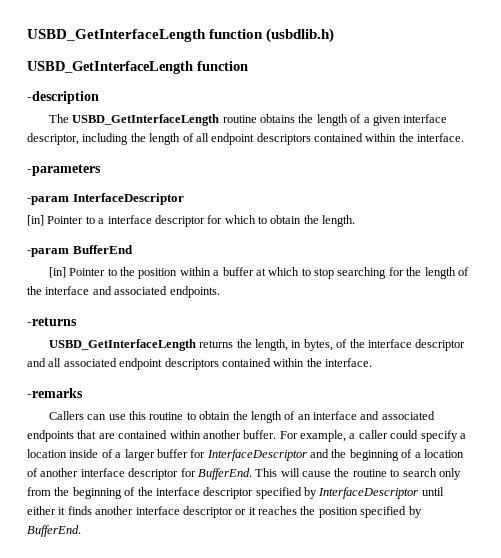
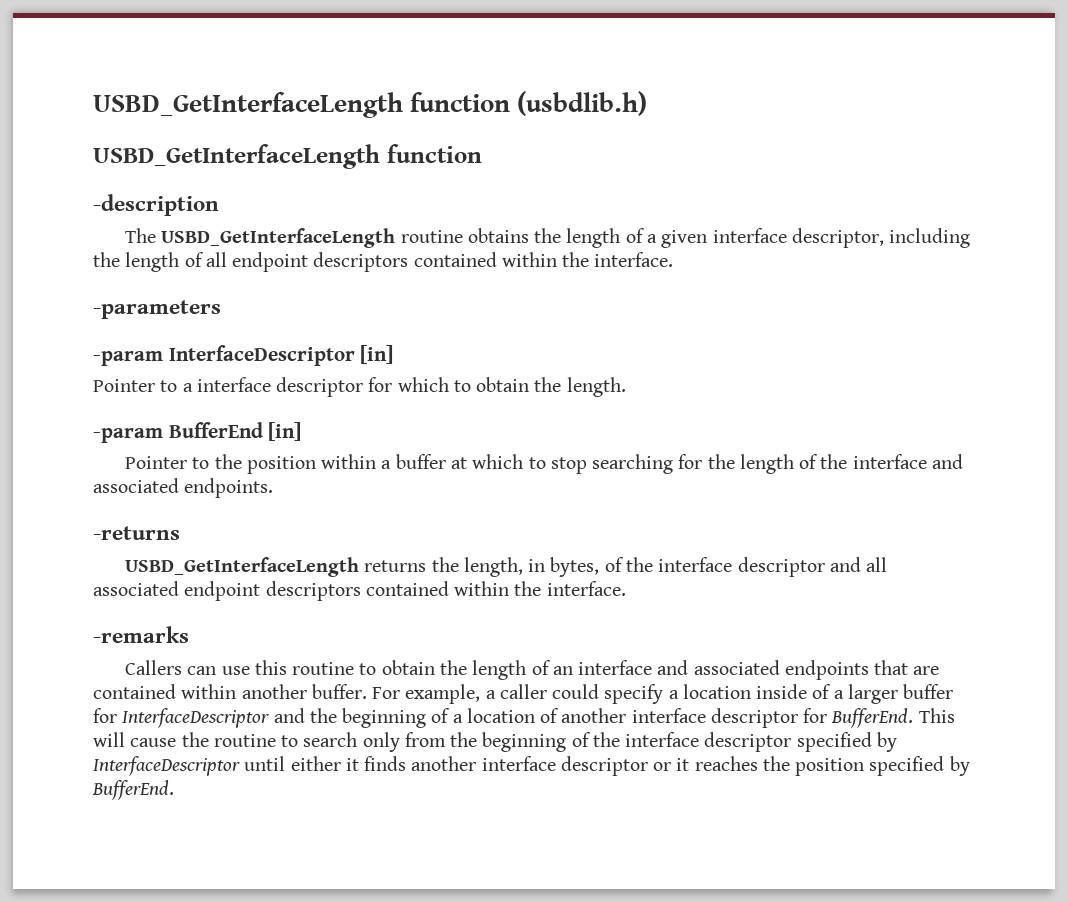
- -param InterfaceDescriptor
- [in] Pointer to a interface descriptor for which to obtain the length.
+ -param InterfaceDescriptor [in]
+ Pointer to a interface descriptor for which to obtain the length.
- -param BufferEnd
- [in] Pointer to the position within a buffer at which to stop searching for the length of the interface and associated endpoints.
+ -param BufferEnd [in]
+ Pointer to the position within a buffer at which to stop searching for the length of the interface and associated endpoints.

